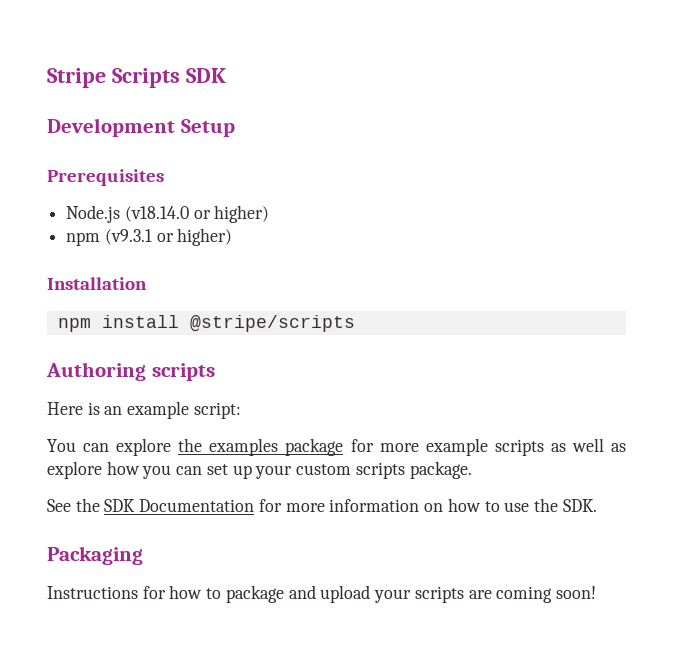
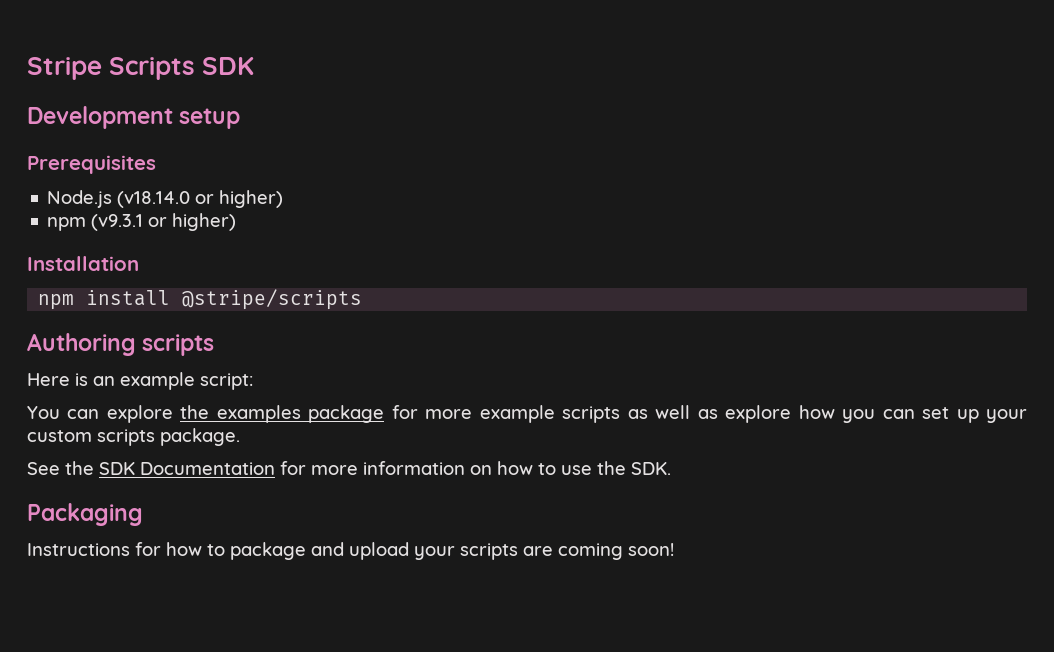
- Development Setup
+ Development setup

